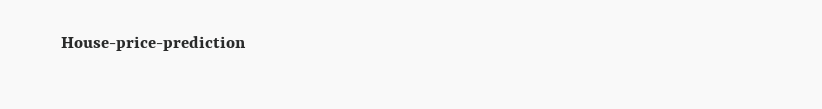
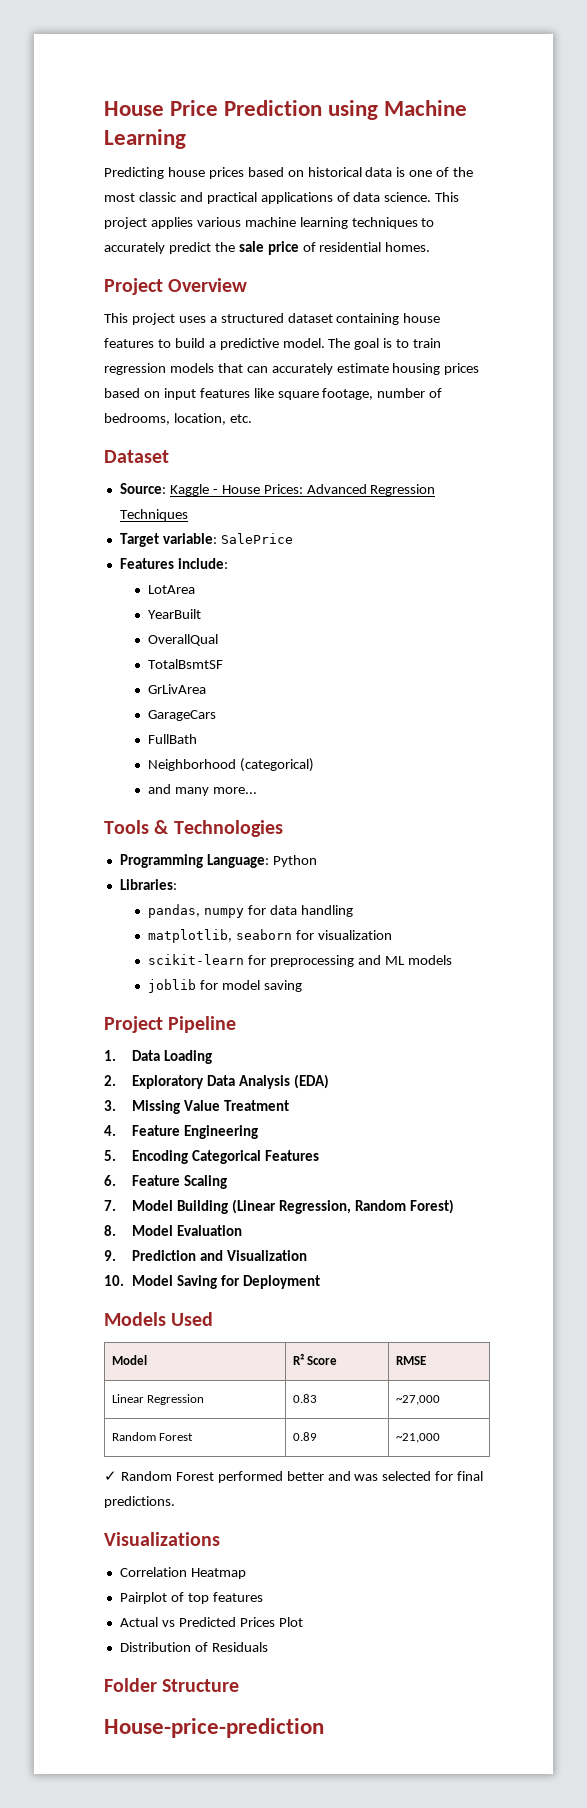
+ House Price Prediction using Machine Learning
+ Predicting house prices based on historical data is one of the most classic and practical applications of data science. This project applies various machine learning techniques to accurately predict the sale price of residential homes.
+ Project Overview
+ This project uses a structured dataset containing house features to build a predictive model. The goal is to train regression models that can accurately estimate housing prices based on input features like square footage, number of bedrooms, location, etc.
+ Dataset
+ Source: Kaggle - House Prices: Advanced Regression Techniques
+ Target variable: SalePrice
+ Features include:
+ LotArea
+ YearBuilt
+ OverallQual
+ TotalBsmtSF
+ GrLivArea
+ GarageCars
+ FullBath
+ Neighborhood (categorical)
+ and many more...
+ Tools & Technologies
+ Programming Language: Python
+ Libraries:
+ pandas, numpy for data handling
+ matplotlib, seaborn for visualization
+ scikit-learn for preprocessing and ML models
+ joblib for model saving
+ Project Pipeline
+ 1. Data Loading
+ 2. Exploratory Data Analysis (EDA)
+ 3. Missing Value Treatment
+ 4. Feature Engineering
+ 5. Encoding Categorical Features
+ 6. Feature Scaling
+ 7. Model Building (Linear Regression, Random Forest)
+ 8. Model Evaluation
+ 9. Prediction and Visualization
+ 10. Model Saving for Deployment
+ Models Used
+ Model | R² Score | RMSE
+ Linear Regression | 0.83 | ~27,000
+ Random Forest | 0.89 | ~21,000
+ ✓ Random Forest performed better and was selected for final predictions.
+ Visualizations
+ Correlation Heatmap
+ Pairplot of top features
+ Actual vs Predicted Prices Plot
+ Distribution of Residuals
+ Folder Structure

